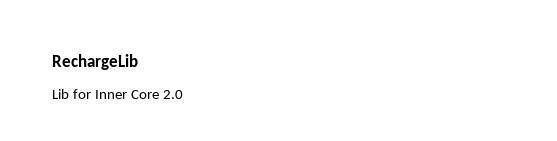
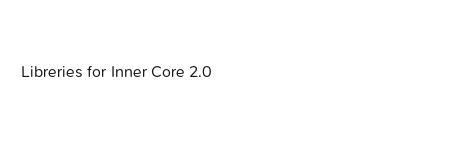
- RechargeLib
- Lib for Inner Core 2.0
+ Libreries for Inner Core 2.0

